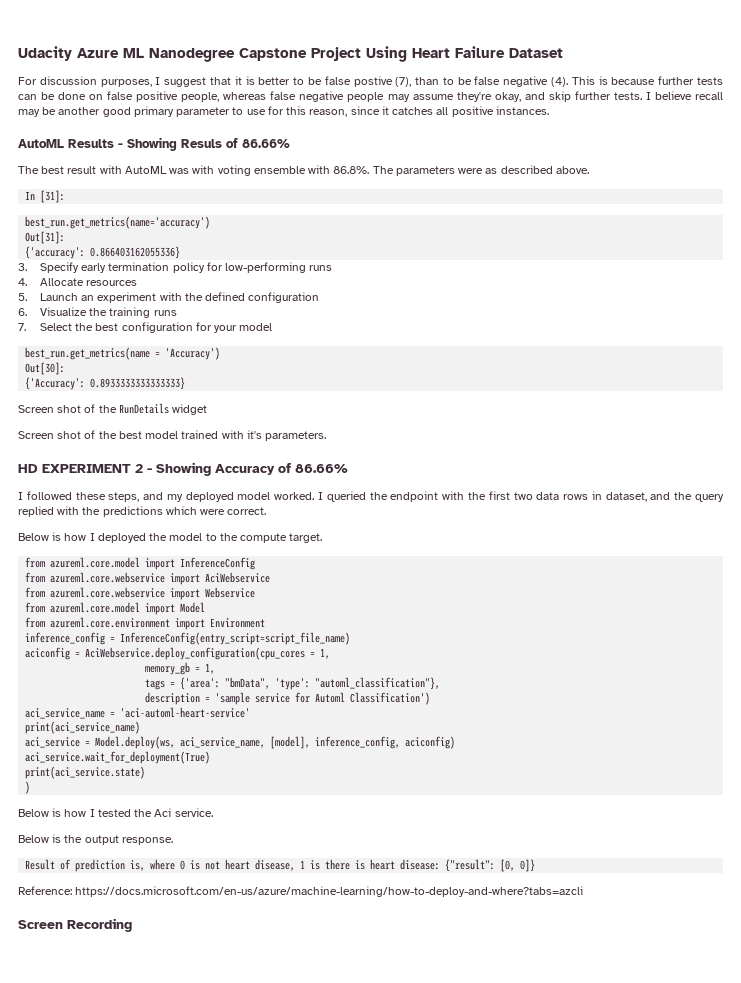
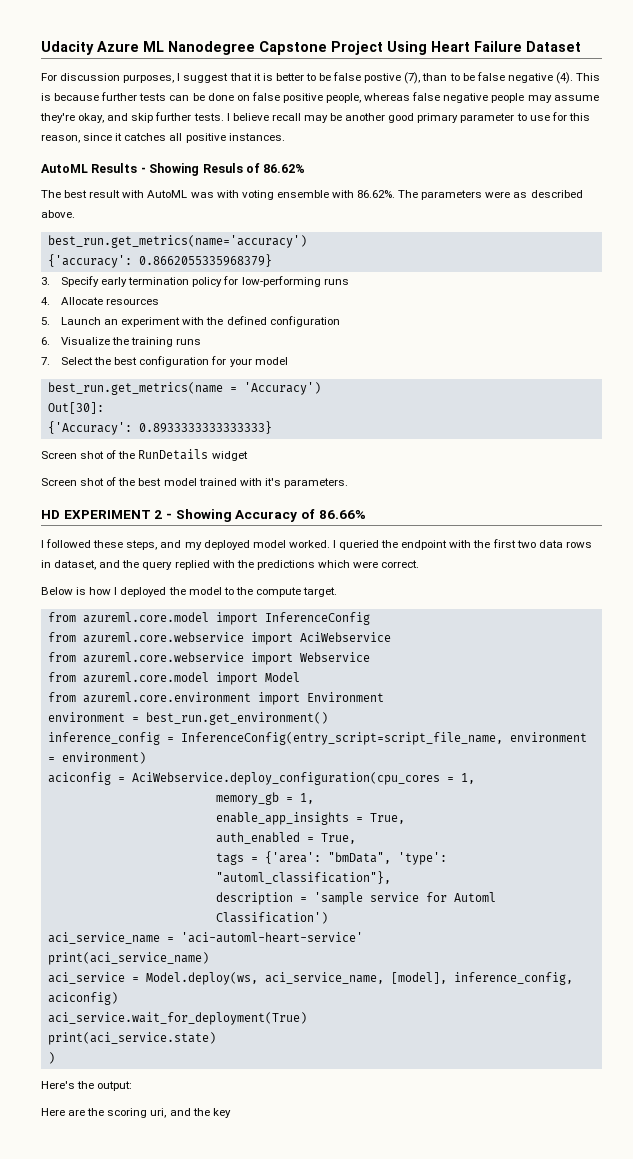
- AutoML Results - Showing Resuls of 86.66%
+ AutoML Results - Showing Resuls of 86.62%
- The best result with AutoML was with voting ensemble with 86.8%. The parameters were as described above.
+ The best result with AutoML was with voting ensemble with 86.62%. The parameters were as described above.
- In [31]:
- Out[31]:
- {'accuracy': 0.866403162055336}
+ {'accuracy': 0.8662055335968379}
+ environment = best_run.get_environment()
- inference_config = InferenceConfig(entry_script=script_file_name)
+ inference_config = InferenceConfig(entry_script=script_file_name, environment = environment)
+ enable_app_insights = True,
+ auth_enabled = True,
- Below is how I tested the Aci service.
- Below is the output response.
- Result of prediction is, where 0 is not heart disease, 1 is there is heart disease: {"result": [0, 0]}
- Reference: https://docs.microsoft.com/en-us/azure/machine-learning/how-to-deploy-and-where?tabs=azcli
- Screen Recording
+ Here's the output:
+ Here are the scoring uri, and the key

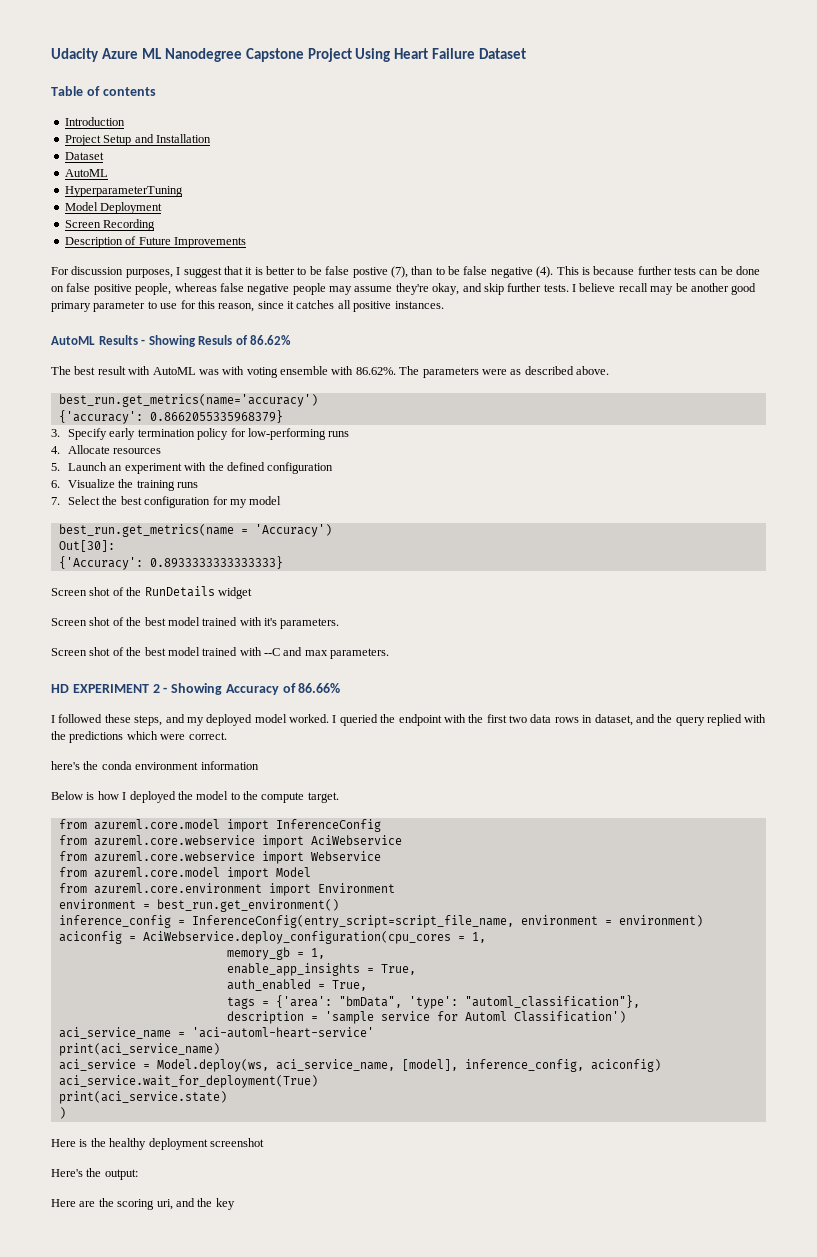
+ Table of contents
+ Introduction
+ Project Setup and Installation
+ Dataset
+ AutoML
+ HyperparameterTuning
+ Model Deployment
+ Screen Recording
+ Description of Future Improvements
- 7. Select the best configuration for your model
+ 7. Select the best configuration for my model
+ Screen shot of the best model trained with --C and max parameters.
+ here's the conda environment information
+ Here is the healthy deployment screenshot

